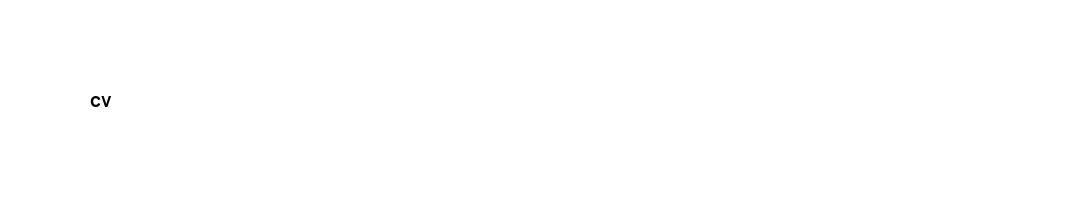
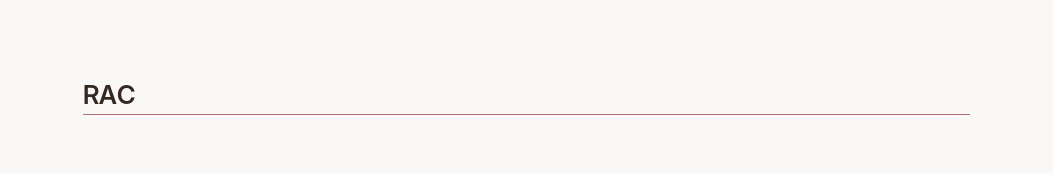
- cv
+ RAC

